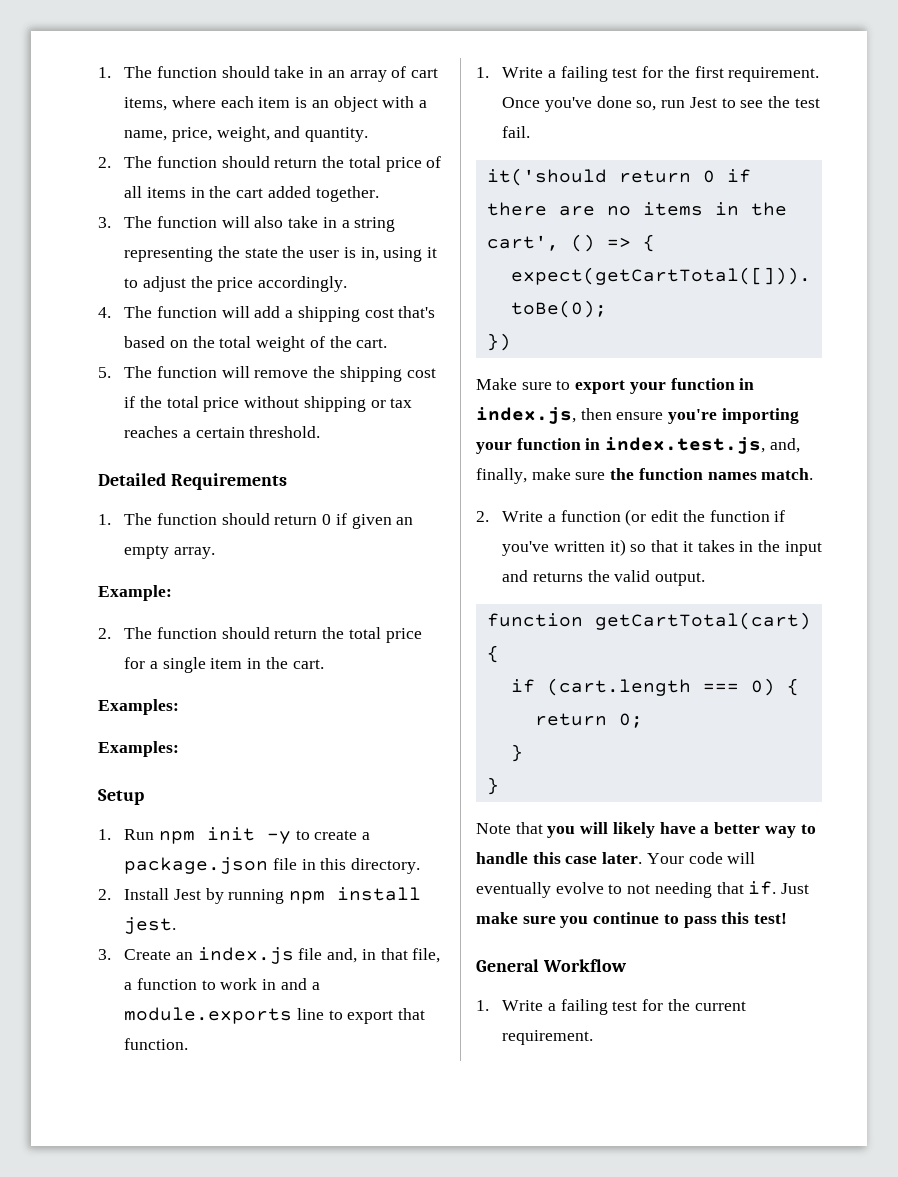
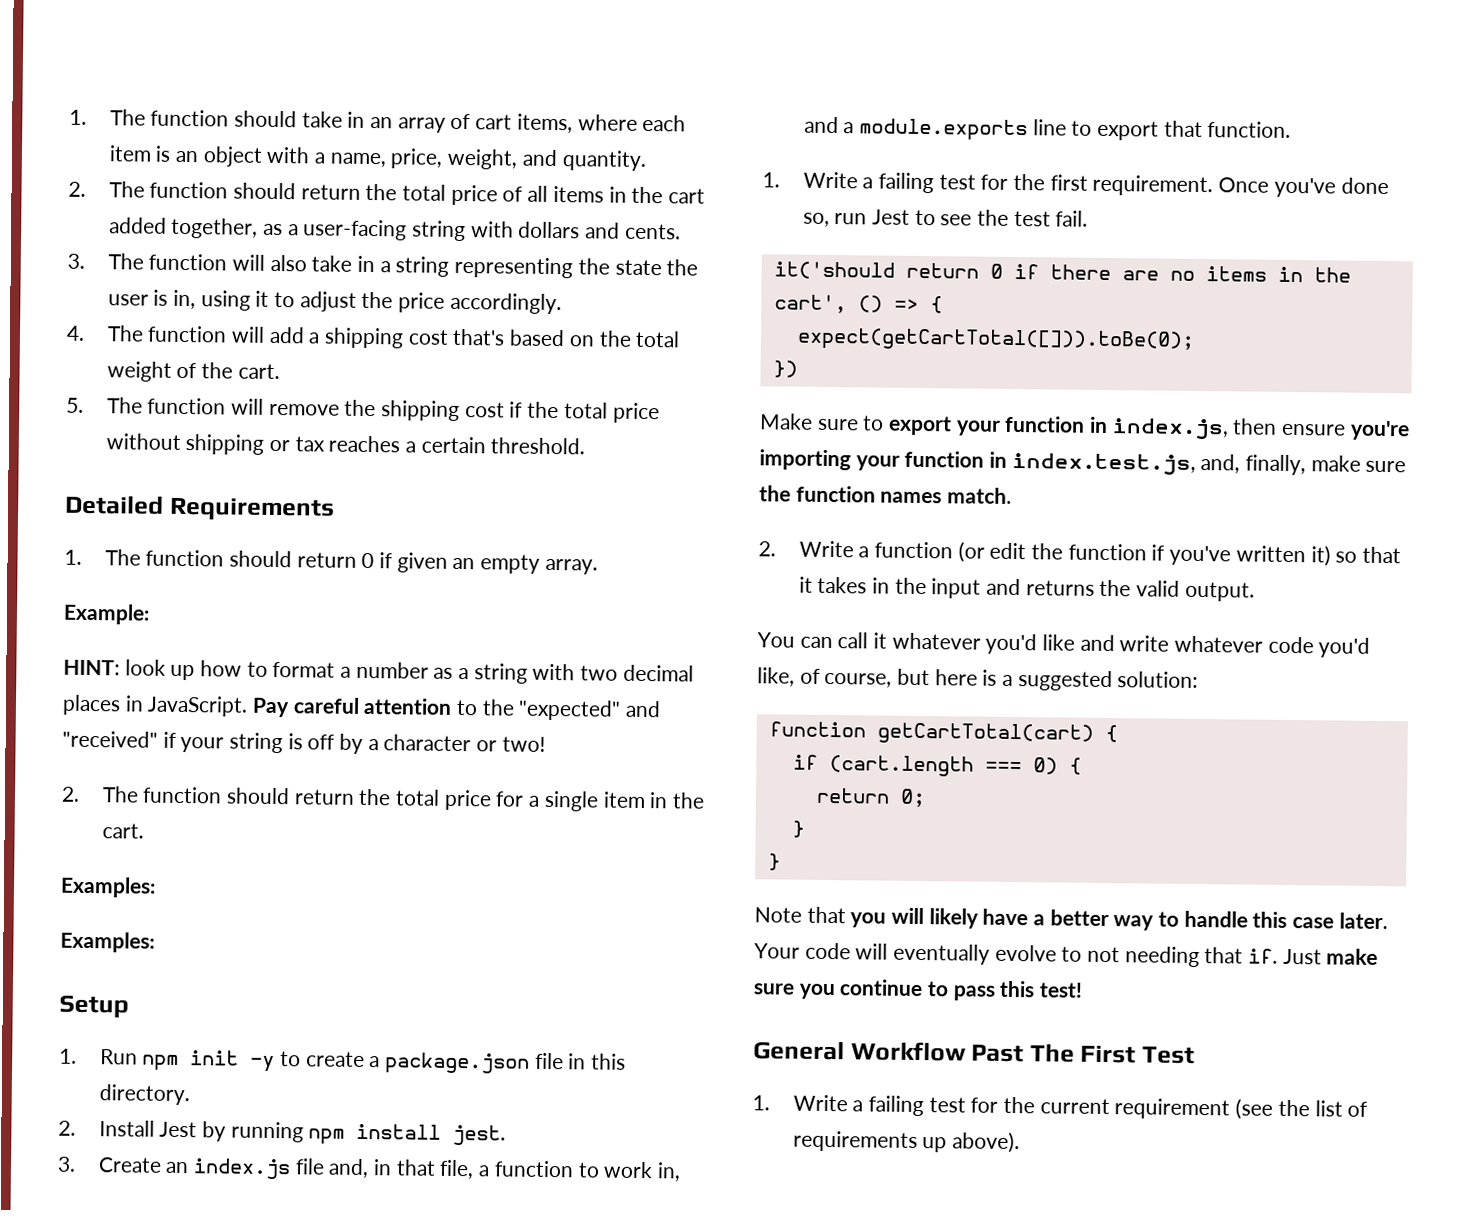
- 2. The function should return the total price of all items in the cart added together.
+ 2. The function should return the total price of all items in the cart added together, as a user-facing string with dollars and cents.
+ HINT: look up how to format a number as a string with two decimal places in JavaScript. Pay careful attention to the "expected" and "received" if your string is off by a character or two!
- 3. Create an index.js file and, in that file, a function to work in and a module.exports line to export that function.
+ 3. Create an index.js file and, in that file, a function to work in, and a module.exports line to export that function.
+ You can call it whatever you'd like and write whatever code you'd like, of course, but here is a suggested solution:
- General Workflow
+ General Workflow Past The First Test
- 1. Write a failing test for the current requirement.
+ 1. Write a failing test for the current requirement (see the list of requirements up above).

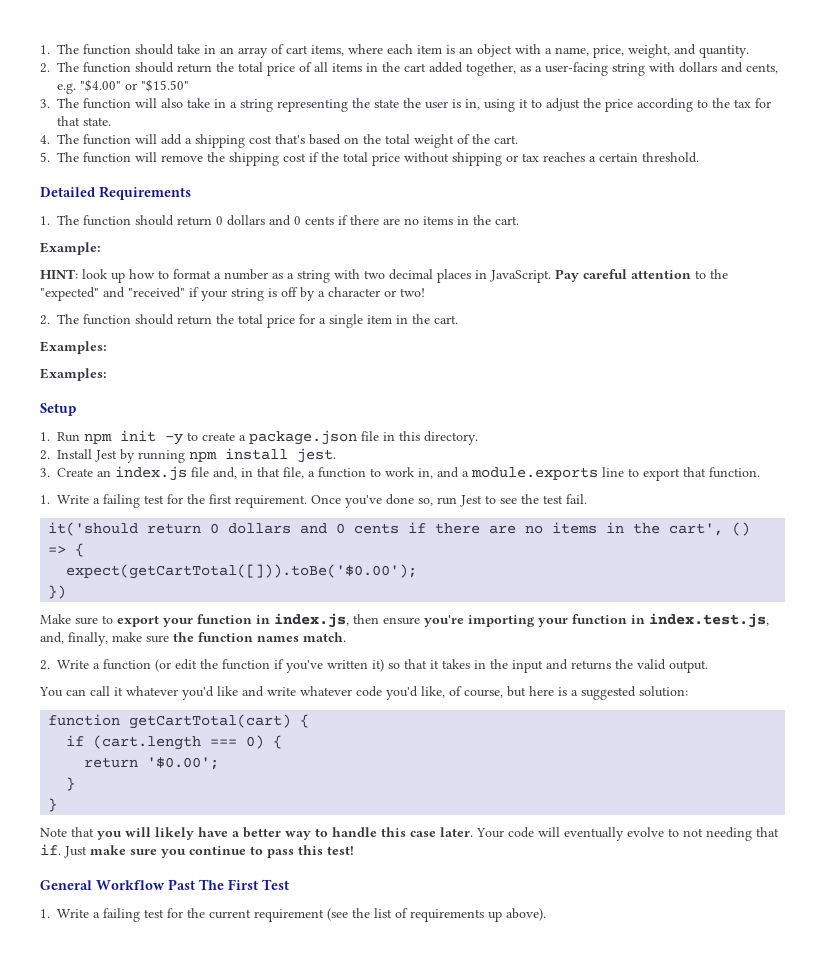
- 2. The function should return the total price of all items in the cart added together, as a user-facing string with dollars and cents.
+ 2. The function should return the total price of all items in the cart added together, as a user-facing string with dollars and cents, e.g. "$4.00" or "$15.50"
- 3. The function will also take in a string representing the state the user is in, using it to adjust the price accordingly.
+ 3. The function will also take in a string representing the state the user is in, using it to adjust the price according to the tax for that state.
- 1. The function should return 0 if given an empty array.
+ 1. The function should return 0 dollars and 0 cents if there are no items in the cart.
- it('should return 0 if there are no items in the cart', () => {
+ it('should return 0 dollars and 0 cents if there are no items in the cart', () => {
- expect(getCartTotal([])).toBe(0);
+ expect(getCartTotal([])).toBe('$0.00');
- return 0;
+ return '$0.00';

